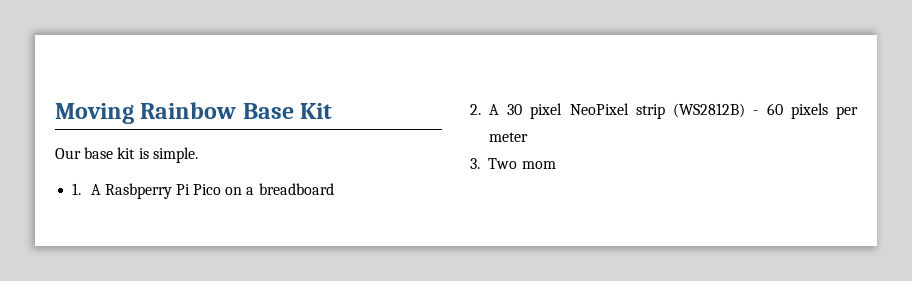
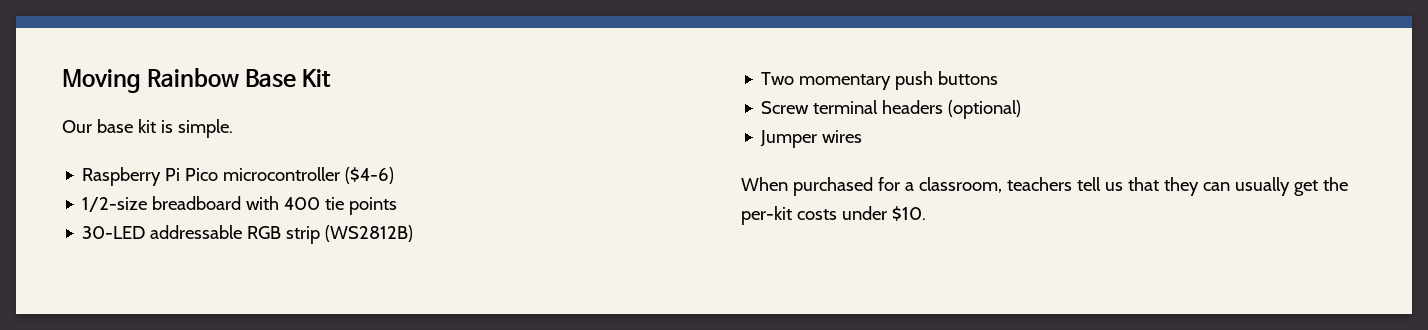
- 1. A Rasbperry Pi Pico on a breadboard
- 2. A 30 pixel NeoPixel strip (WS2812B) - 60 pixels per meter
- 3. Two mom
+ Raspberry Pi Pico microcontroller ($4-6)
+ 1/2-size breadboard with 400 tie points
+ 30-LED addressable RGB strip (WS2812B)
+ Two momentary push buttons
+ Screw terminal headers (optional)
+ Jumper wires
+ When purchased for a classroom, teachers tell us that they can usually get the per-kit costs under $10.

